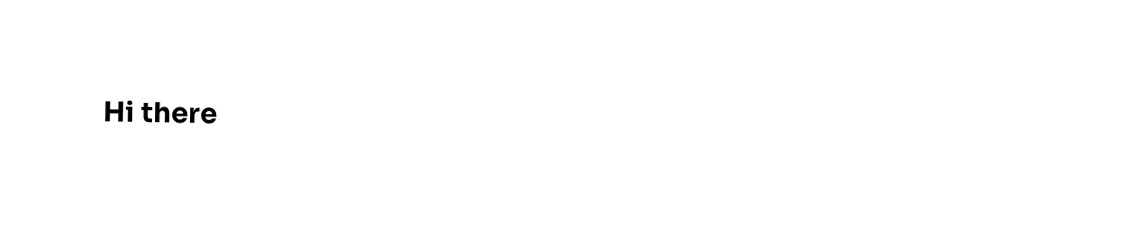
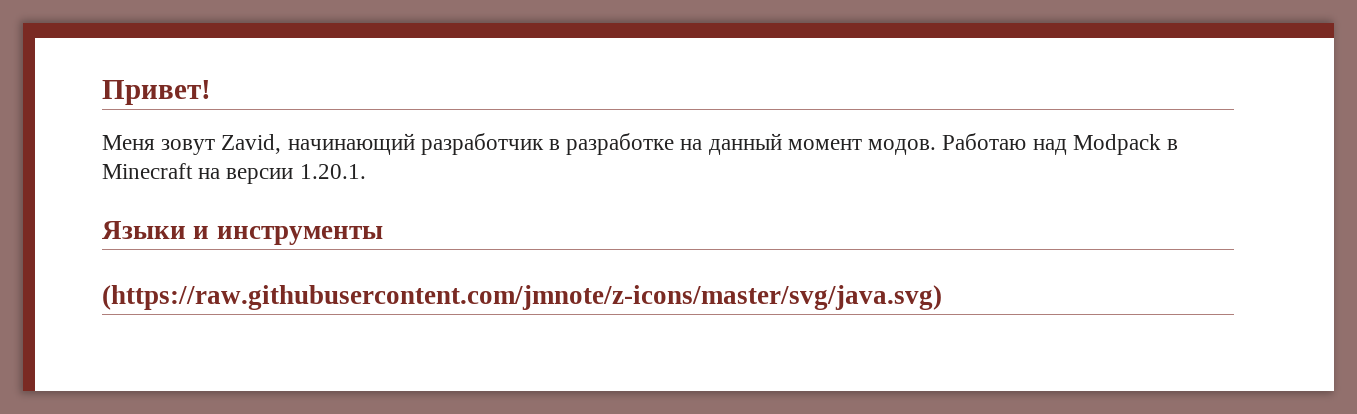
- Hi there
+ Привет!
+ Меня зовут Zavid, начинающий разработчик в разработке на данный момент модов. Работаю над Modpack в Minecraft на версии 1.20.1.
+ Языки и инструменты
+ (https://raw.githubusercontent.com/jmnote/z-icons/master/svg/java.svg)

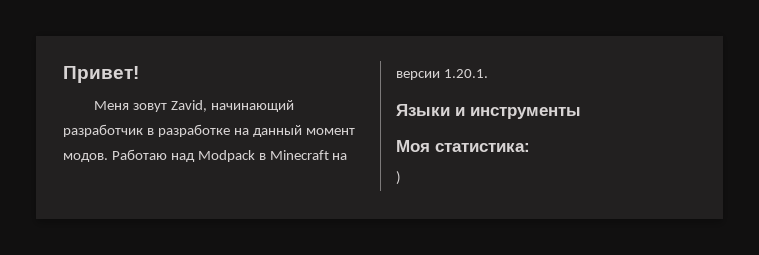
- (https://raw.githubusercontent.com/jmnote/z-icons/master/svg/java.svg)
+ Моя статистика:
+ )

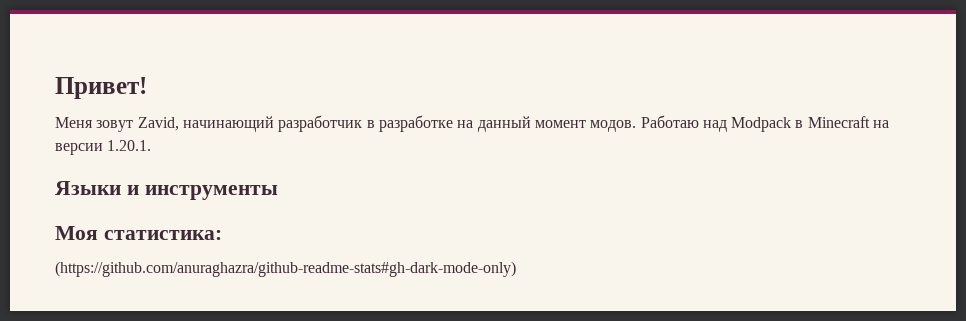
- )
+ (https://github.com/anuraghazra/github-readme-stats#gh-dark-mode-only)

